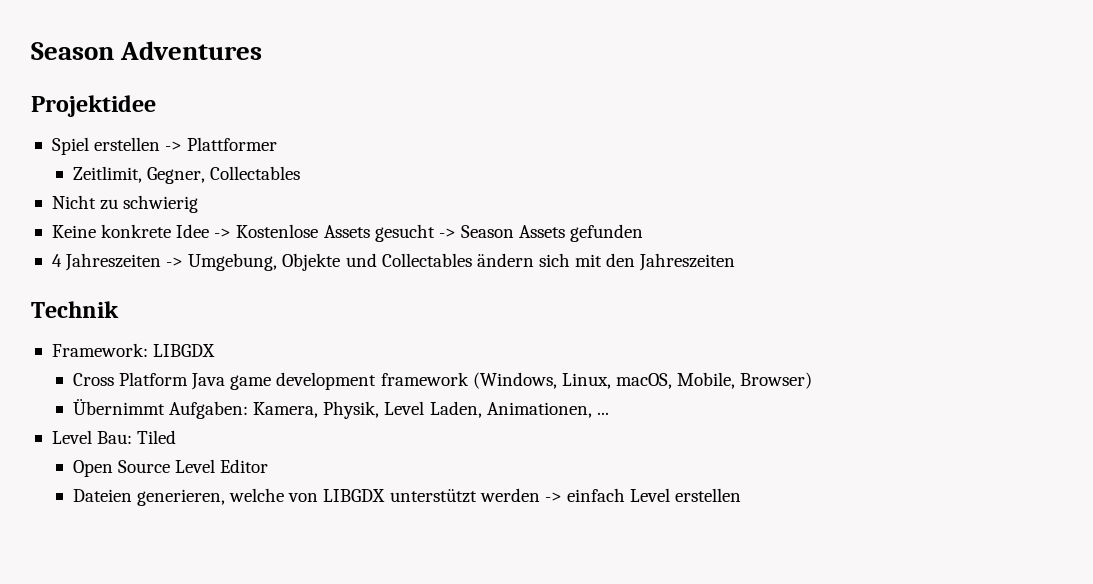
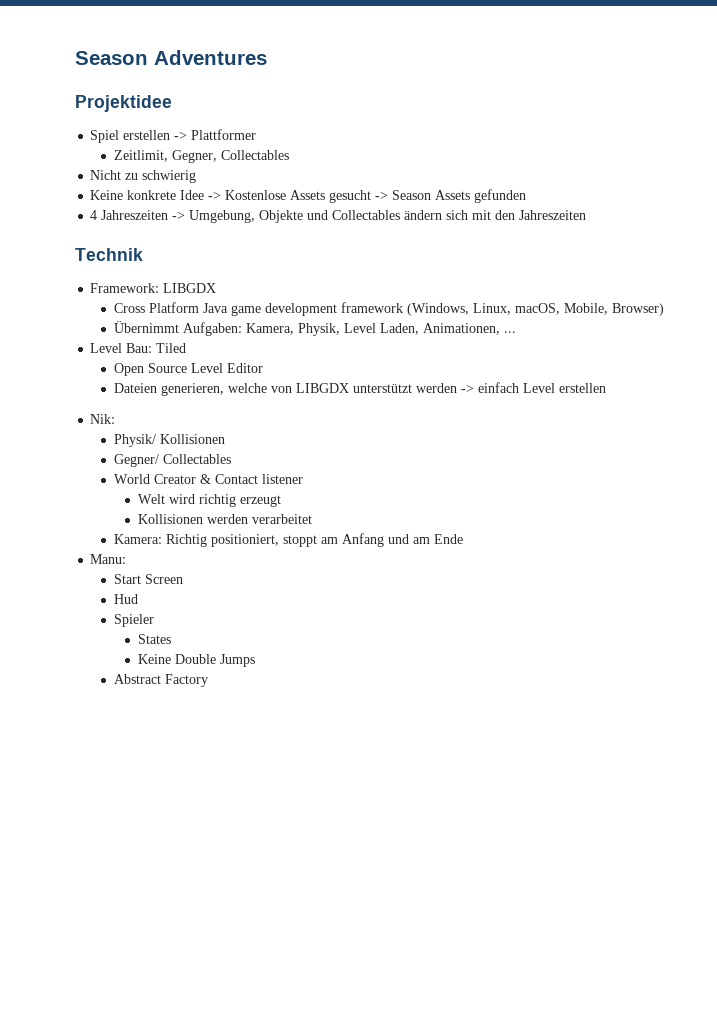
+ Nik:
+ Physik/ Kollisionen
+ Gegner/ Collectables
+ World Creator & Contact listener
+ Welt wird richtig erzeugt
+ Kollisionen werden verarbeitet
+ Kamera: Richtig positioniert, stoppt am Anfang und am Ende
+ Manu:
+ Start Screen
+ Hud
+ Spieler
+ States
+ Keine Double Jumps
+ Abstract Factory

